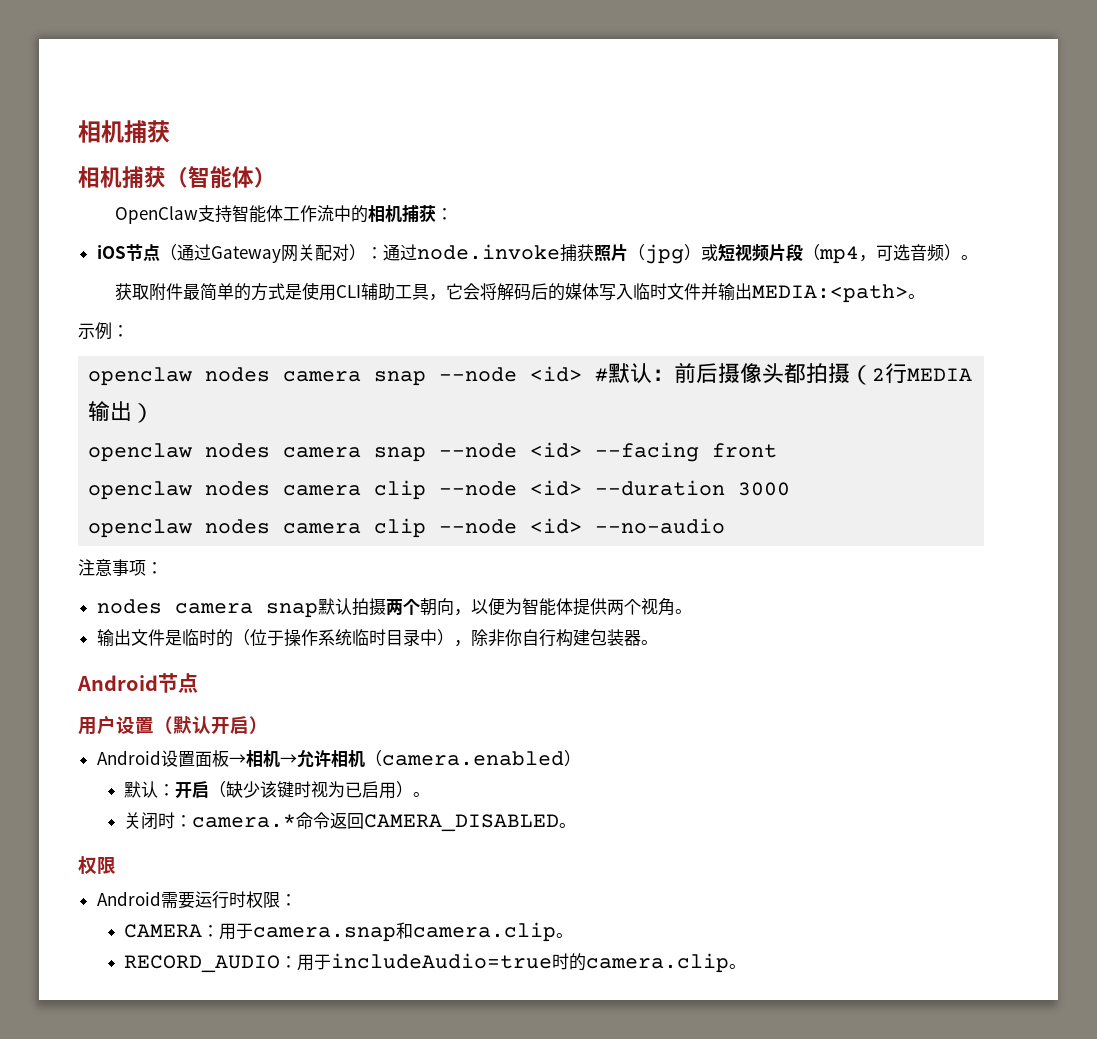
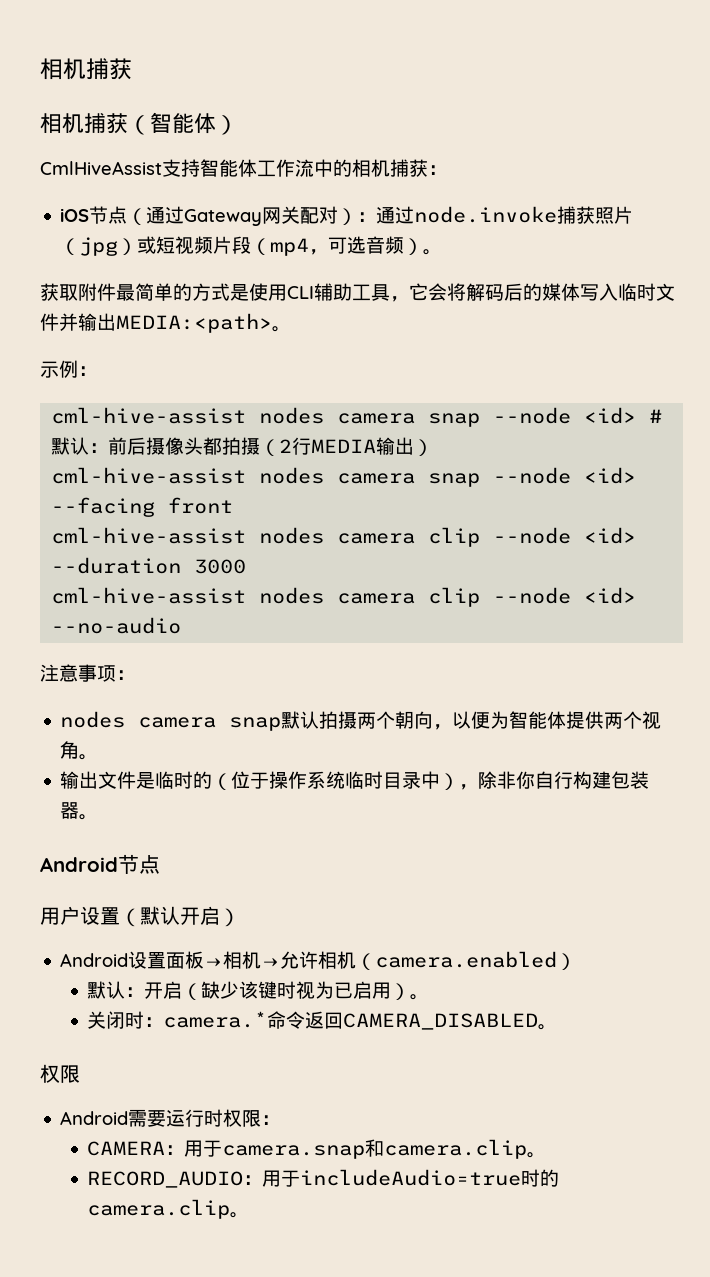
- OpenClaw支持智能体工作流中的相机捕获：
+ CmlHiveAssist支持智能体工作流中的相机捕获：
- openclaw nodes camera snap --node <id> #默认：前后摄像头都拍摄（2行MEDIA输出）
+ cml-hive-assist nodes camera snap --node <id> #默认：前后摄像头都拍摄（2行MEDIA输出）
- openclaw nodes camera snap --node <id> --facing front
+ cml-hive-assist nodes camera snap --node <id> --facing front
- openclaw nodes camera clip --node <id> --duration 3000
+ cml-hive-assist nodes camera clip --node <id> --duration 3000
- openclaw nodes camera clip --node <id> --no-audio
+ cml-hive-assist nodes camera clip --node <id> --no-audio

